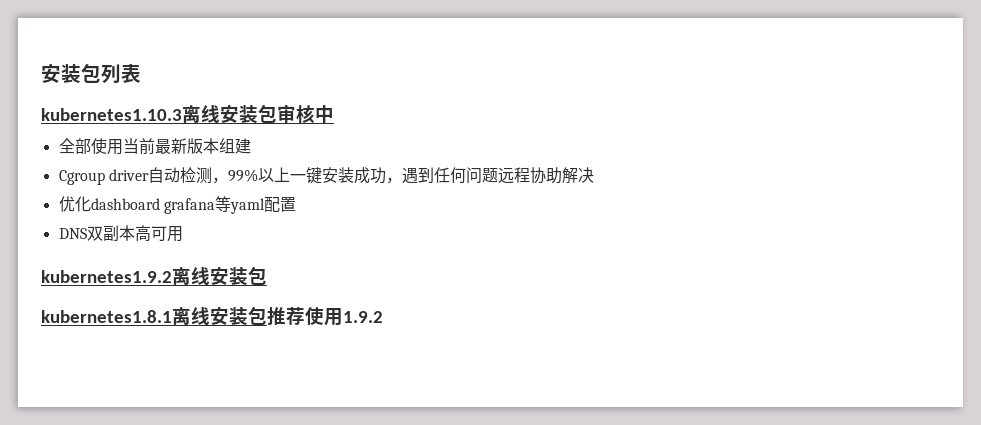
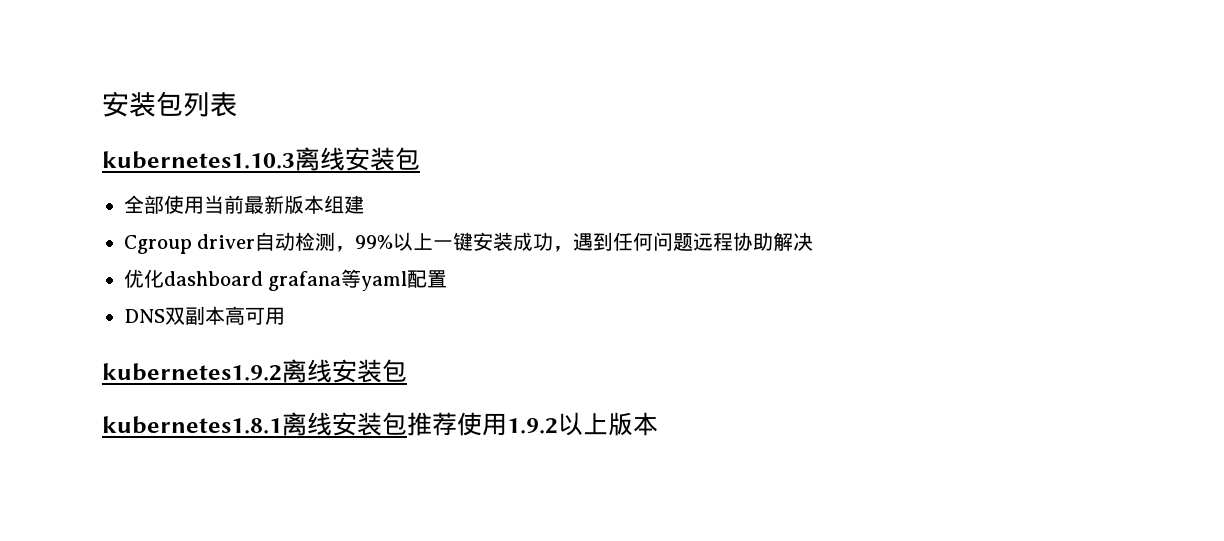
- kubernetes1.10.3离线安装包审核中
+ kubernetes1.10.3离线安装包
- kubernetes1.8.1离线安装包推荐使用1.9.2
+ kubernetes1.8.1离线安装包推荐使用1.9.2以上版本

